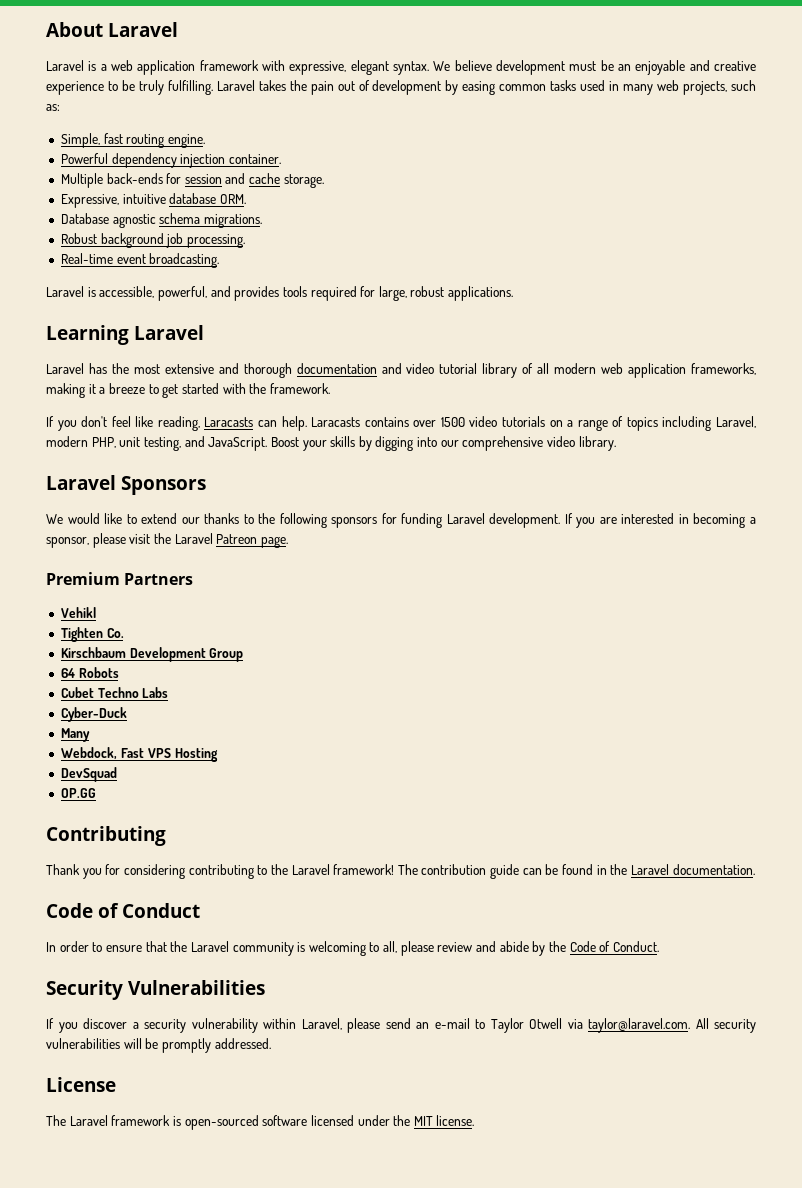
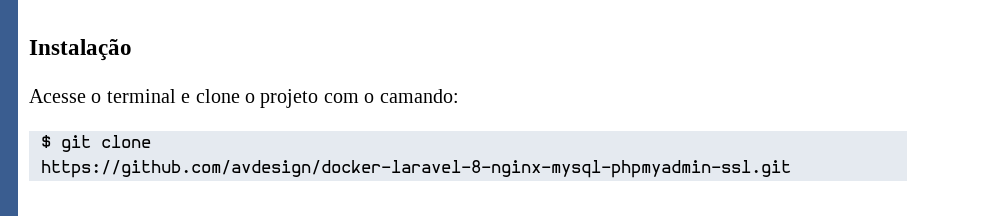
- About Laravel
- Laravel is a web application framework with expressive, elegant syntax. We believe development must be an enjoyable and creative experience to be truly fulfilling. Laravel takes the pain out of development by easing common tasks used in many web projects, such as:
- Simple, fast routing engine.
- Powerful dependency injection container.
- Multiple back-ends for session and cache storage.
- Expressive, intuitive database ORM.
- Database agnostic schema migrations.
- Robust background job processing.
- Real-time event broadcasting.
- Laravel is accessible, powerful, and provides tools required for large, robust applications.
- Learning Laravel
- Laravel has the most extensive and thorough documentation and video tutorial library of all modern web application frameworks, making it a breeze to get started with the framework.
- If you don't feel like reading, Laracasts can help. Laracasts contains over 1500 video tutorials on a range of topics including Laravel, modern PHP, unit testing, and JavaScript. Boost your skills by digging into our comprehensive video library.
- Laravel Sponsors
- We would like to extend our thanks to the following sponsors for funding Laravel development. If you are interested in becoming a sponsor, please visit the Laravel Patreon page.
- Premium Partners
- Vehikl
- Tighten Co.
- Kirschbaum Development Group
- 64 Robots
- Cubet Techno Labs
- Cyber-Duck
- Many
- Webdock, Fast VPS Hosting
- DevSquad
- OP.GG
- Contributing
- Thank you for considering contributing to the Laravel framework! The contribution guide can be found in the Laravel documentation.
- Code of Conduct
- In order to ensure that the Laravel community is welcoming to all, please review and abide by the Code of Conduct.
- Security Vulnerabilities
- If you discover a security vulnerability within Laravel, please send an e-mail to Taylor Otwell via taylor@laravel.com. All security vulnerabilities will be promptly addressed.
- License
- The Laravel framework is open-sourced software licensed under the MIT license.
+ Instalação
+ Acesse o terminal e clone o projeto com o camando:
+ $ git clone https://github.com/avdesign/docker-laravel-8-nginx-mysql-phpmyadmin-ssl.git

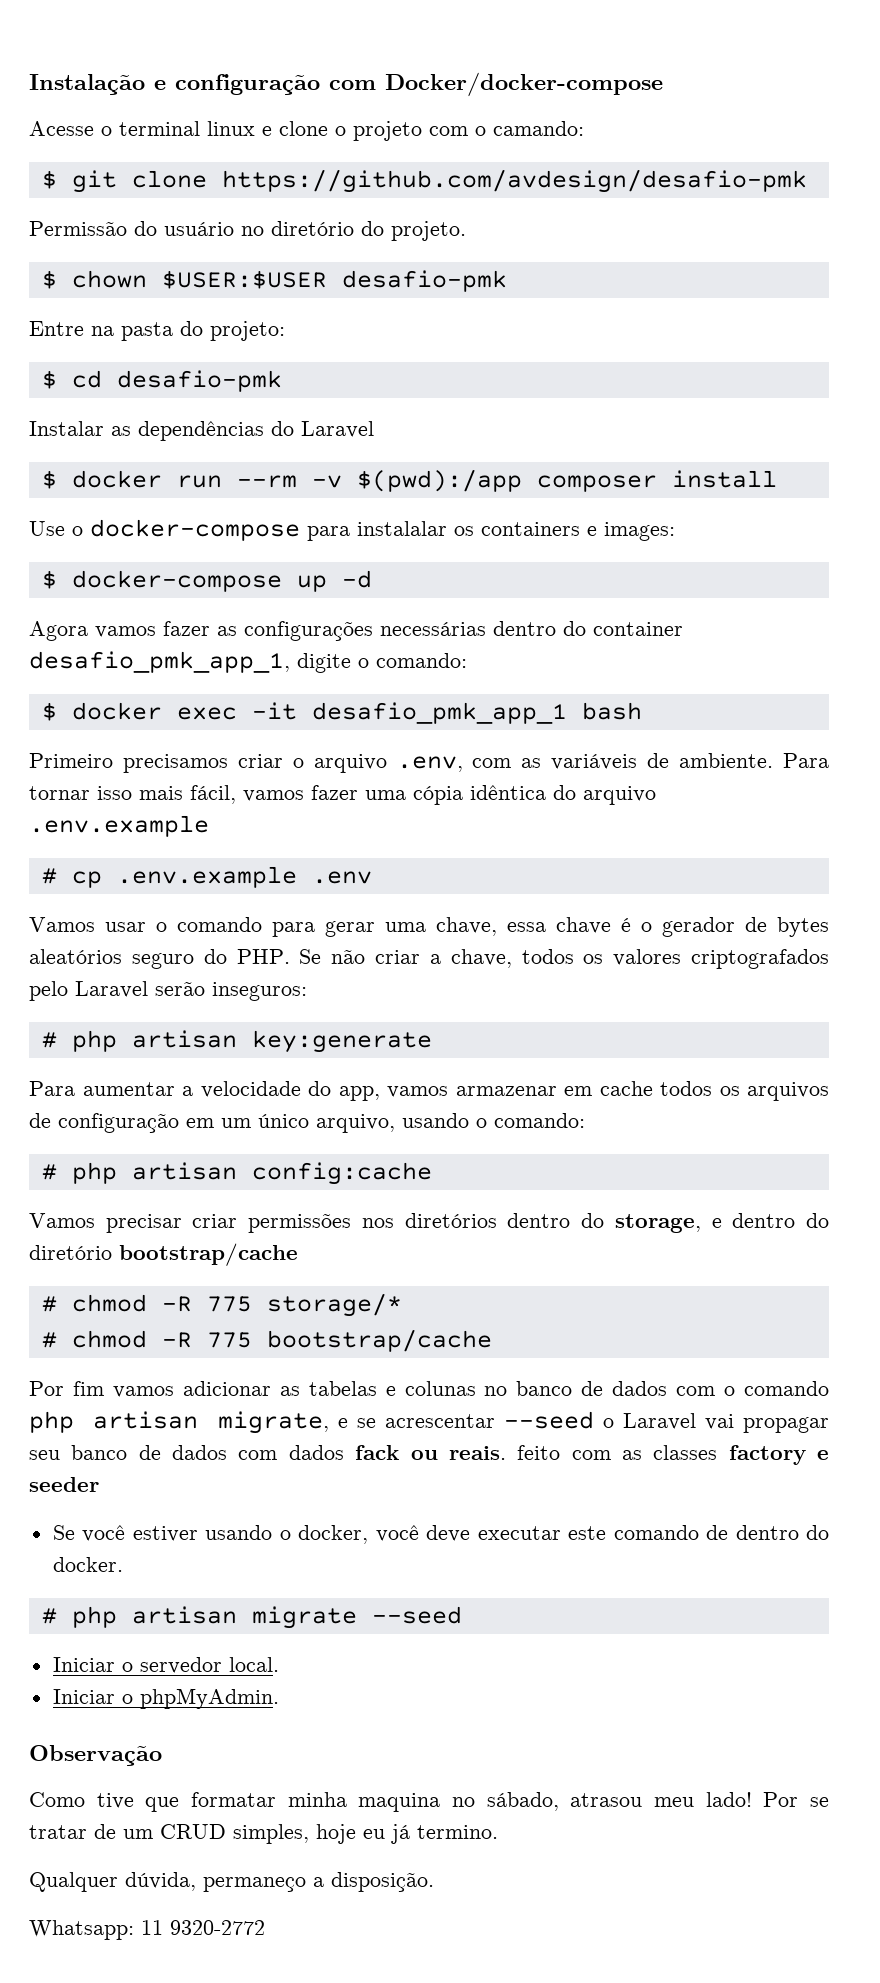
- Instalação
+ Instalação e configuração com Docker/docker-compose
- Acesse o terminal e clone o projeto com o camando:
+ Acesse o terminal linux e clone o projeto com o camando:
- $ git clone https://github.com/avdesign/docker-laravel-8-nginx-mysql-phpmyadmin-ssl.git
+ $ git clone https://github.com/avdesign/desafio-pmk
+ Permissão do usuário no diretório do projeto.
+ $ chown $USER:$USER desafio-pmk
+ Entre na pasta do projeto:
+ $ cd desafio-pmk
+ Instalar as dependências do Laravel
+ $ docker run --rm -v $(pwd):/app composer install
+ Use o docker-compose para instalalar os containers e images:
+ $ docker-compose up -d
+ Agora vamos fazer as configurações necessárias dentro do container desafio_pmk_app_1, digite o comando:
+ $ docker exec -it desafio_pmk_app_1 bash
+ Primeiro precisamos criar o arquivo .env, com as variáveis de ambiente. Para tornar isso mais fácil, vamos fazer uma cópia idêntica do arquivo .env.example
+ # cp .env.example .env
+ Vamos usar o comando para gerar uma chave, essa chave é o gerador de bytes aleatórios seguro do PHP. Se não criar a chave, todos os valores criptografados pelo Laravel serão inseguros:
+ # php artisan key:generate
+ Para aumentar a velocidade do app, vamos armazenar em cache todos os arquivos de configuração em um único arquivo, usando o comando:
+ # php artisan config:cache
+ Vamos precisar criar permissões nos diretórios dentro do storage, e dentro do diretório bootstrap/cache
+ # chmod -R 775 storage/*
+ # chmod -R 775 bootstrap/cache
+ Por fim vamos adicionar as tabelas e colunas no banco de dados com o comando php artisan migrate, e se acrescentar --seed o Laravel vai propagar seu banco de dados com dados fack ou reais. feito com as classes factory e seeder
+ Se você estiver usando o docker, você deve executar este comando de dentro do docker.
+ # php artisan migrate --seed
+ Iniciar o servedor local.
+ Iniciar o phpMyAdmin.
+ Observação
+ Como tive que formatar minha maquina no sábado, atrasou meu lado! Por se tratar de um CRUD simples, hoje eu já termino.
+ Qualquer dúvida, permaneço a disposição.
+ Whatsapp: 11 9320-2772

